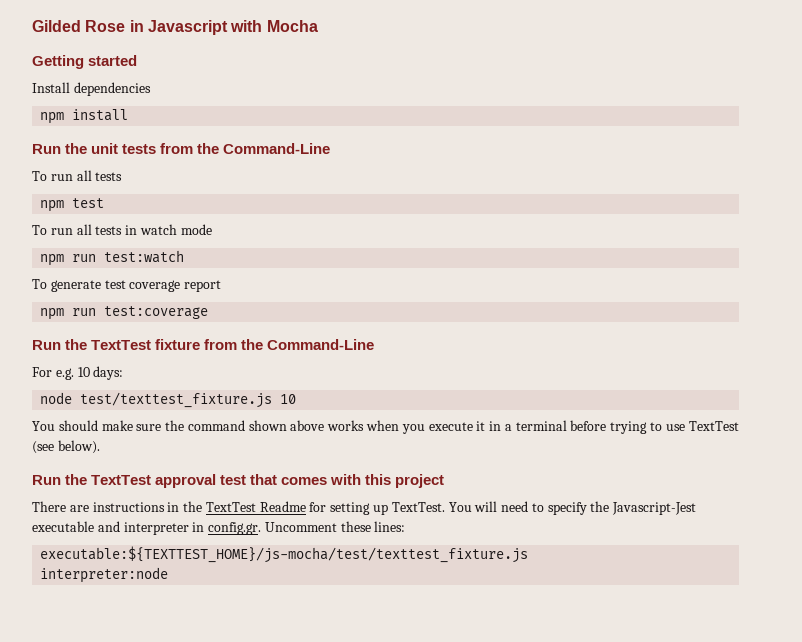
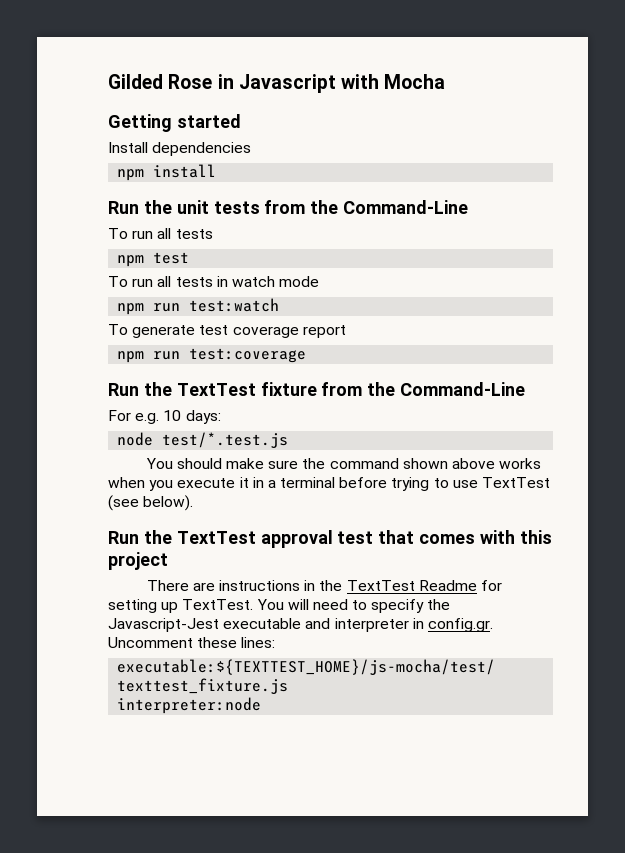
- node test/texttest_fixture.js 10
+ node test/*.test.js

